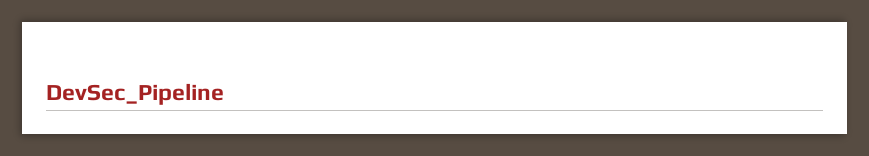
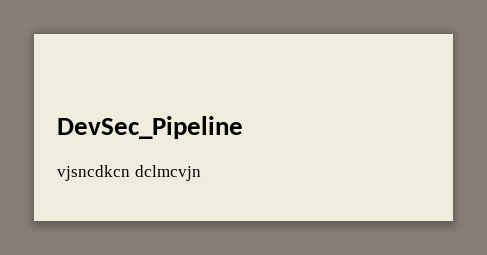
+ vjsncdkcn dclmcvjn

